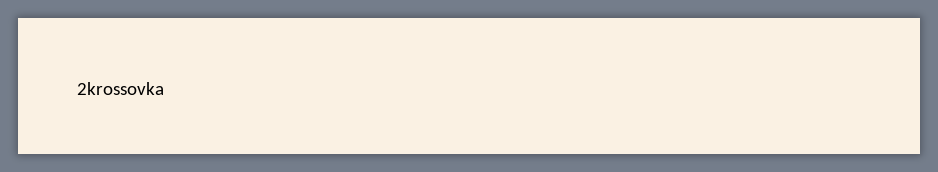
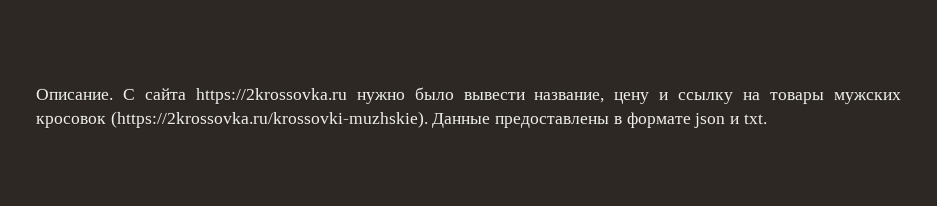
- 2krossovka
+ Описание. С сайта https://2krossovka.ru нужно было вывести название, цену и ссылку на товары мужских кросовок (https://2krossovka.ru/krossovki-muzhskie). Данные предоставлены в формате json и txt.

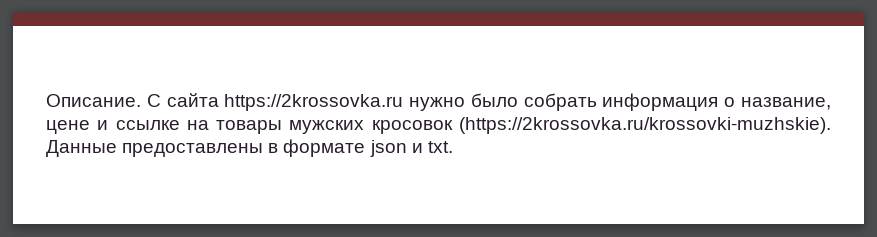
- С сайта https://2krossovka.ru нужно было вывести название, цену и ссылку на товары мужских кросовок (https://2krossovka.ru/krossovki-muzhskie). Данные предоставлены в формате json и txt.
+ С сайта https://2krossovka.ru нужно было собрать информация о название, цене и ссылке на товары мужских кросовок (https://2krossovka.ru/krossovki-muzhskie). Данные предоставлены в формате json и txt.

